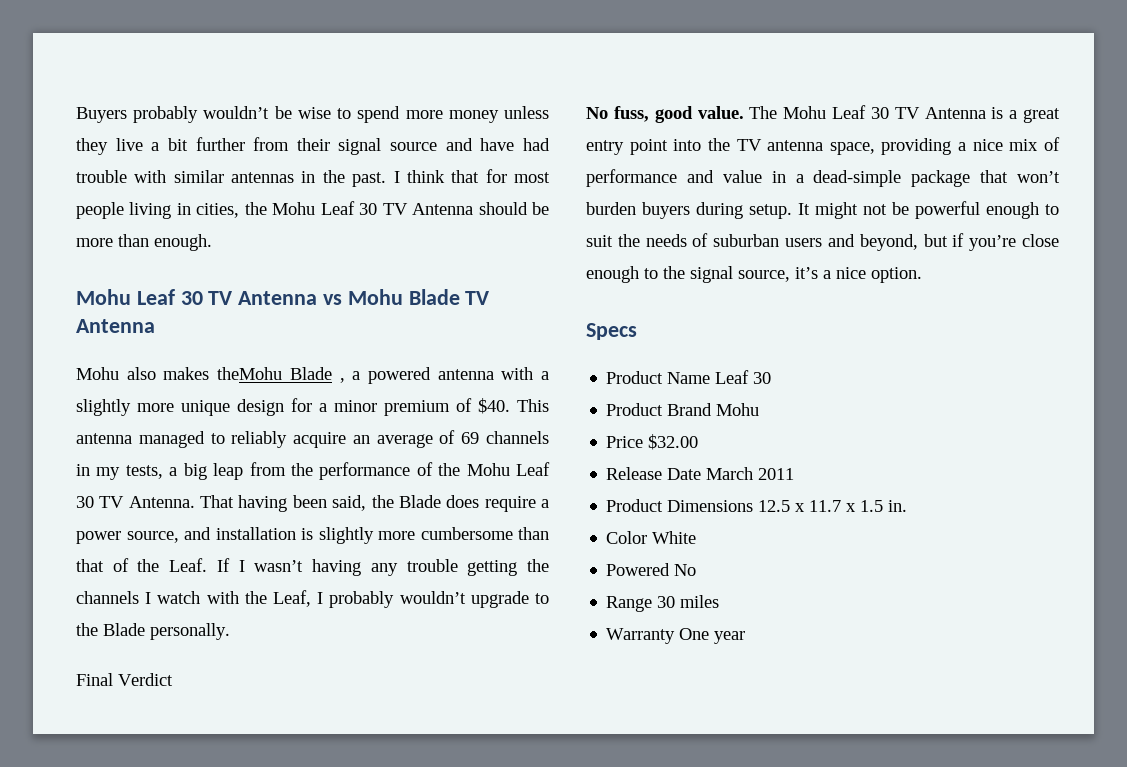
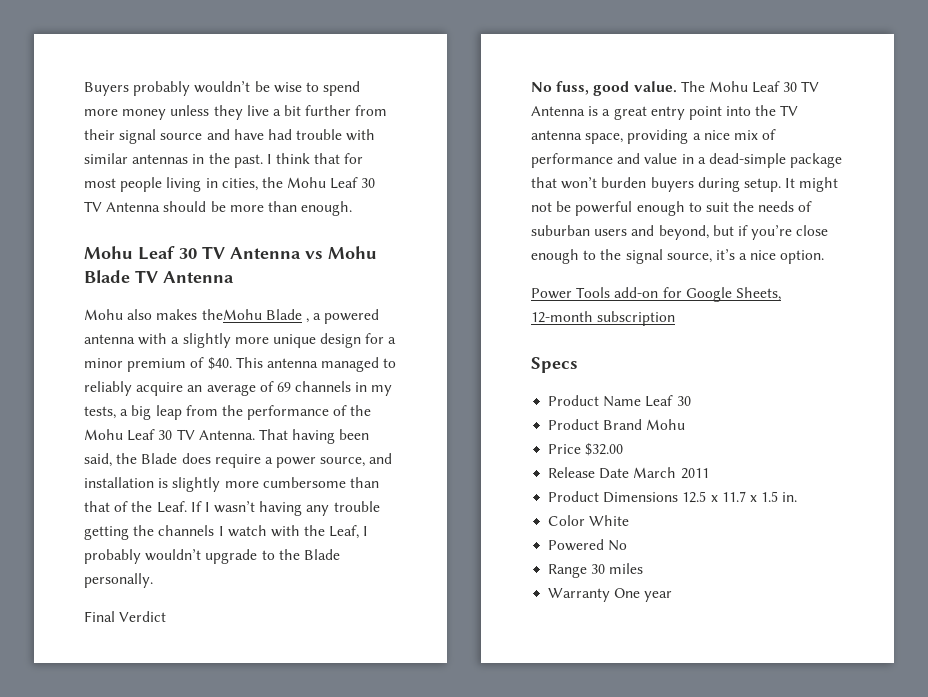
+ Power Tools add-on for Google Sheets, 12-month subscription

